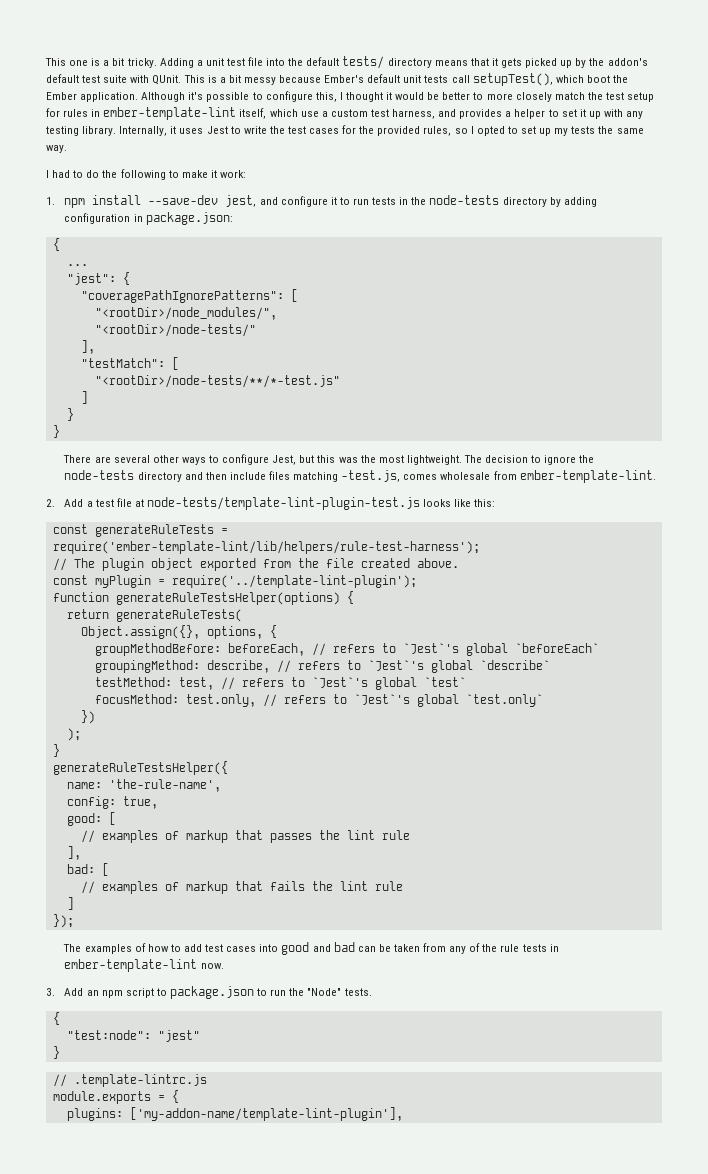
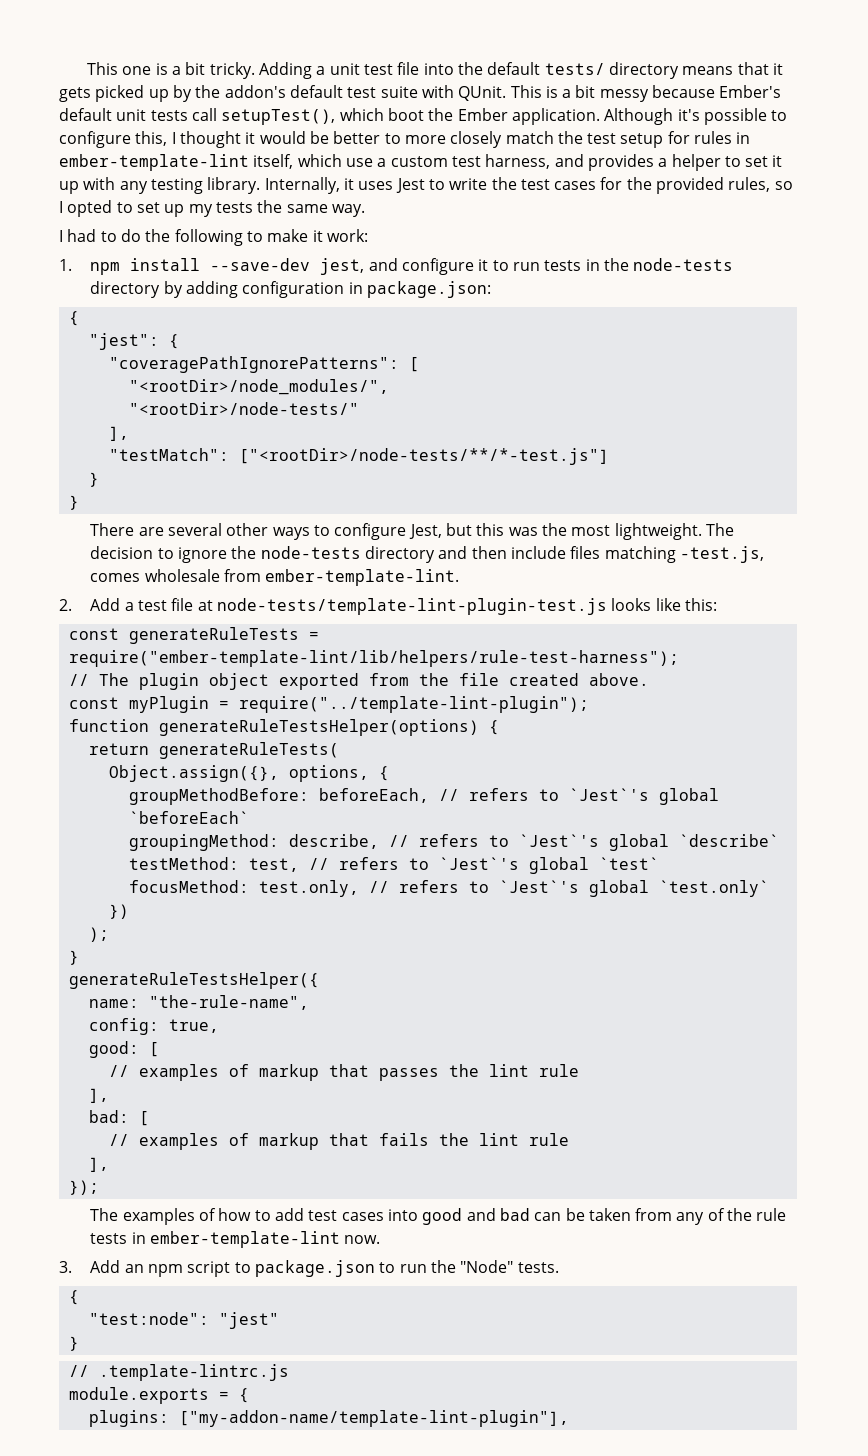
- ...
- "testMatch": [
- "<rootDir>/node-tests/**/*-test.js"
- ]
+ "testMatch": ["<rootDir>/node-tests/**/*-test.js"]
- const generateRuleTests = require('ember-template-lint/lib/helpers/rule-test-harness');
+ const generateRuleTests = require("ember-template-lint/lib/helpers/rule-test-harness");
- const myPlugin = require('../template-lint-plugin');
+ const myPlugin = require("../template-lint-plugin");
- name: 'the-rule-name',
+ name: "the-rule-name",
  // examples of markup that fails the lint rule
- ]
+ ],
- plugins: ['my-addon-name/template-lint-plugin'],
+ plugins: ["my-addon-name/template-lint-plugin"],

